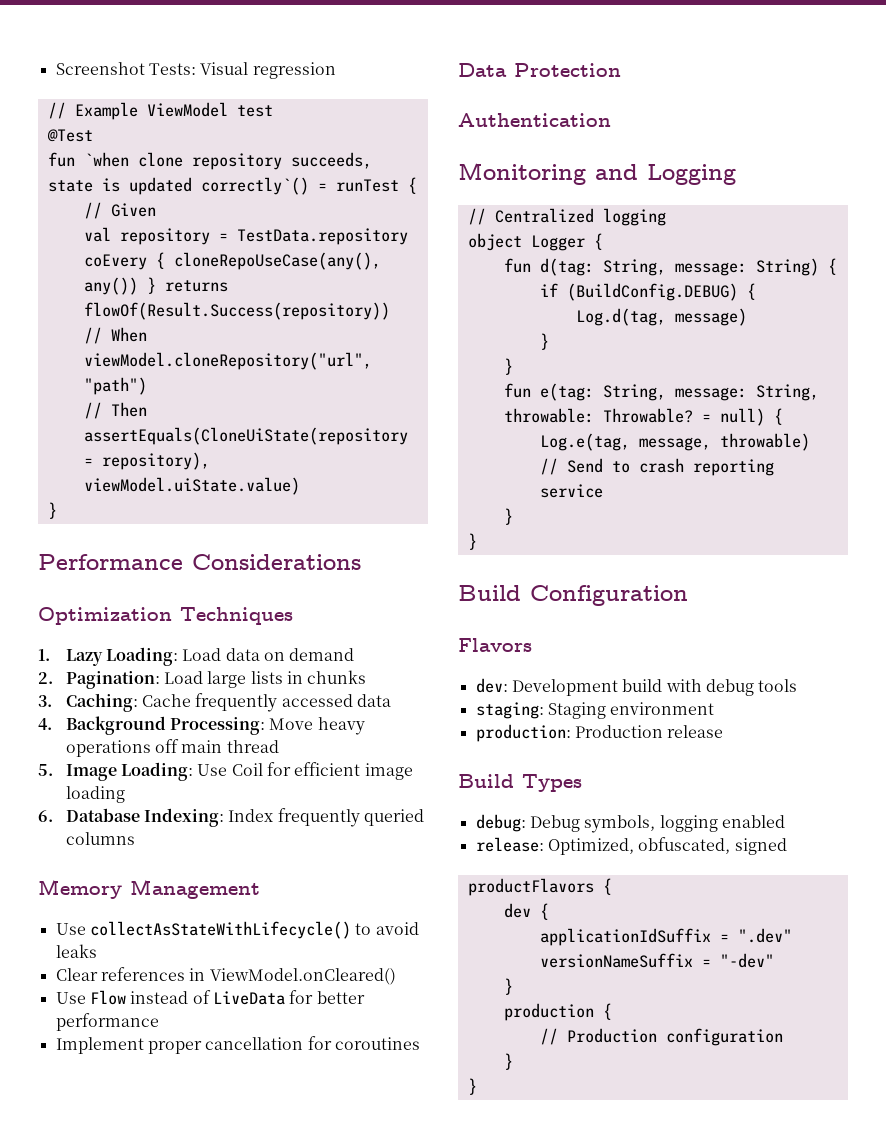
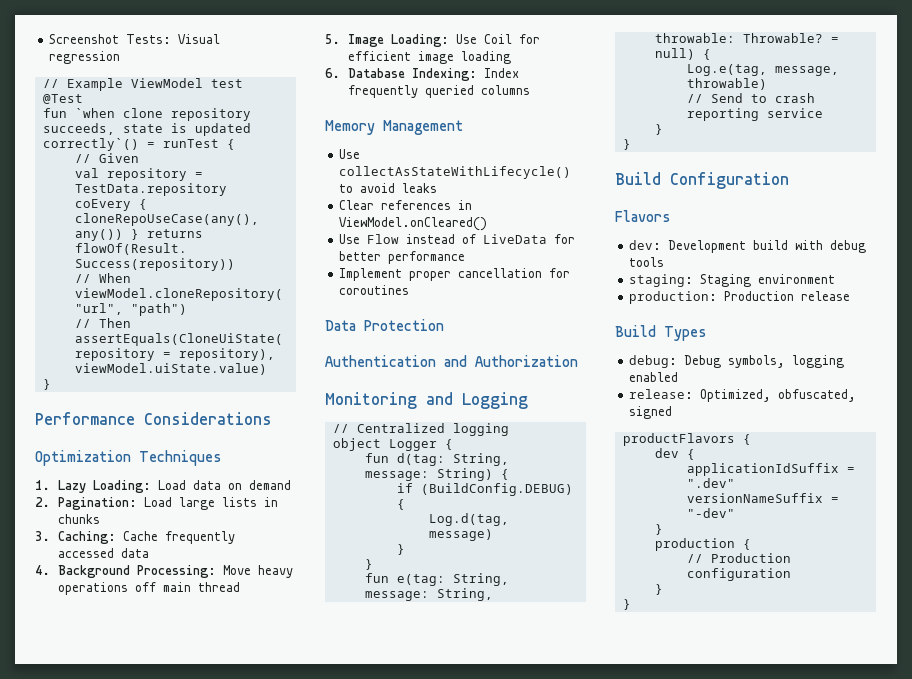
- Authentication
+ Authentication and Authorization

